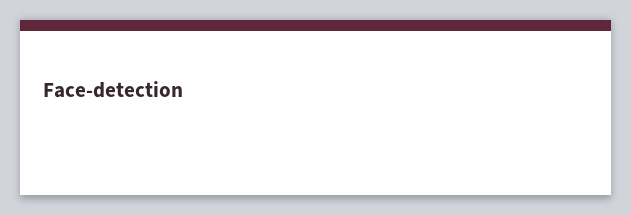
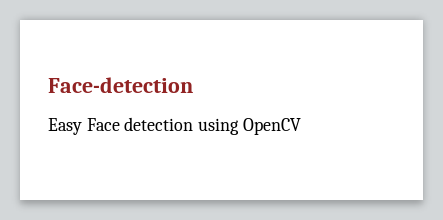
+ Easy Face detection using OpenCV

